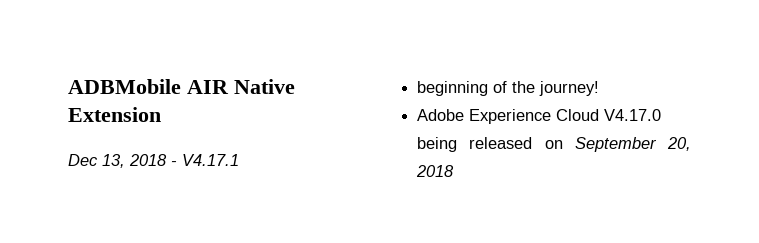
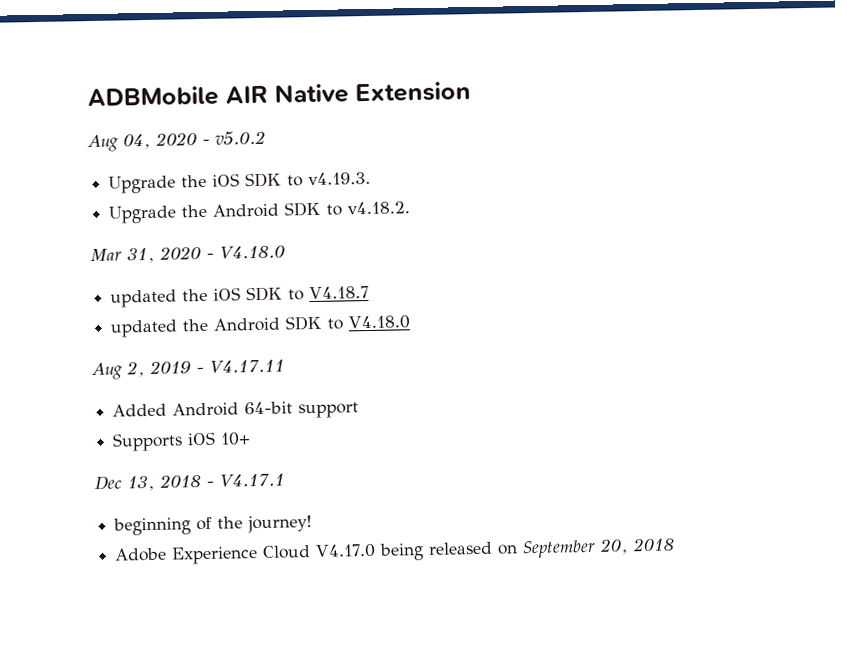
+ Aug 04, 2020 - v5.0.2
+ Upgrade the iOS SDK to v4.19.3.
+ Upgrade the Android SDK to v4.18.2.
+ Mar 31, 2020 - V4.18.0
+ updated the iOS SDK to V4.18.7
+ updated the Android SDK to V4.18.0
+ Aug 2, 2019 - V4.17.11
+ Added Android 64-bit support
+ Supports iOS 10+

